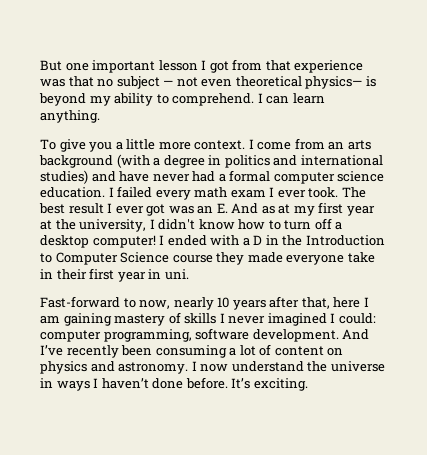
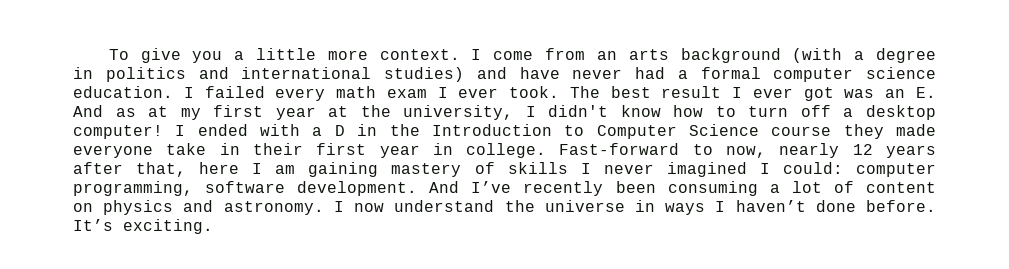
- But one important lesson I got from that experience was that no subject — not even theoretical physics— is beyond my ability to comprehend. I can learn anything.
- I ended with a D in the Introduction to Computer Science course they made everyone take in their first year in uni.
- Fast-forward to now, nearly 10 years after that, here I am gaining mastery of skills I never imagined I could: computer programming, software development.
+ I ended with a D in the Introduction to Computer Science course they made everyone take in their first year in college. Fast-forward to now, nearly 12 years after that, here I am gaining mastery of skills I never imagined I could: computer programming, software development.

